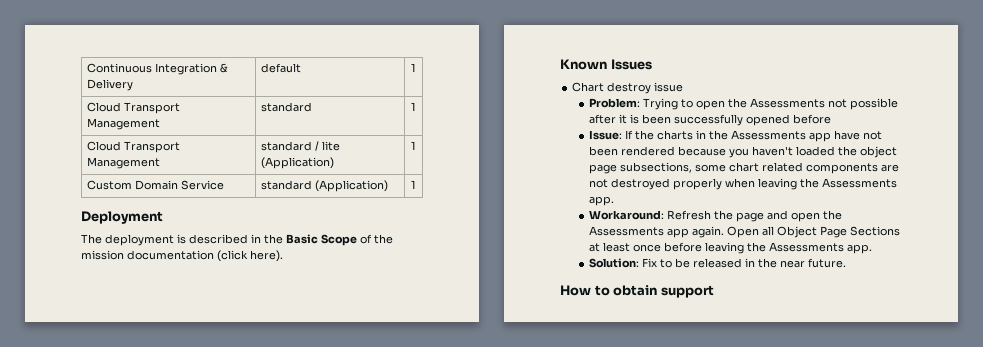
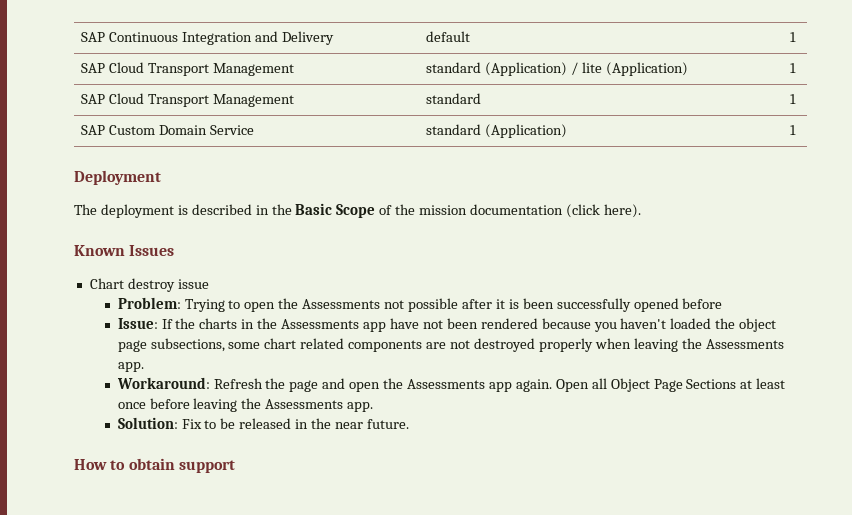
- Continuous Integration & Delivery | default | 1
+ SAP Continuous Integration and Delivery | default | 1
- Cloud Transport Management | standard | 1
+ SAP Cloud Transport Management | standard (Application) / lite (Application) | 1
+ SAP Cloud Transport Management | standard | 1
- Cloud Transport Management | standard / lite (Application) | 1
- Custom Domain Service | standard (Application) | 1
+ SAP Custom Domain Service | standard (Application) | 1

